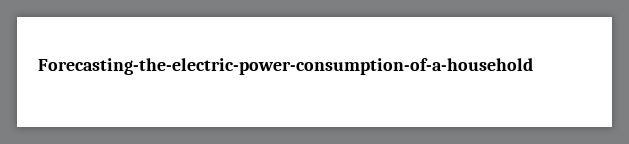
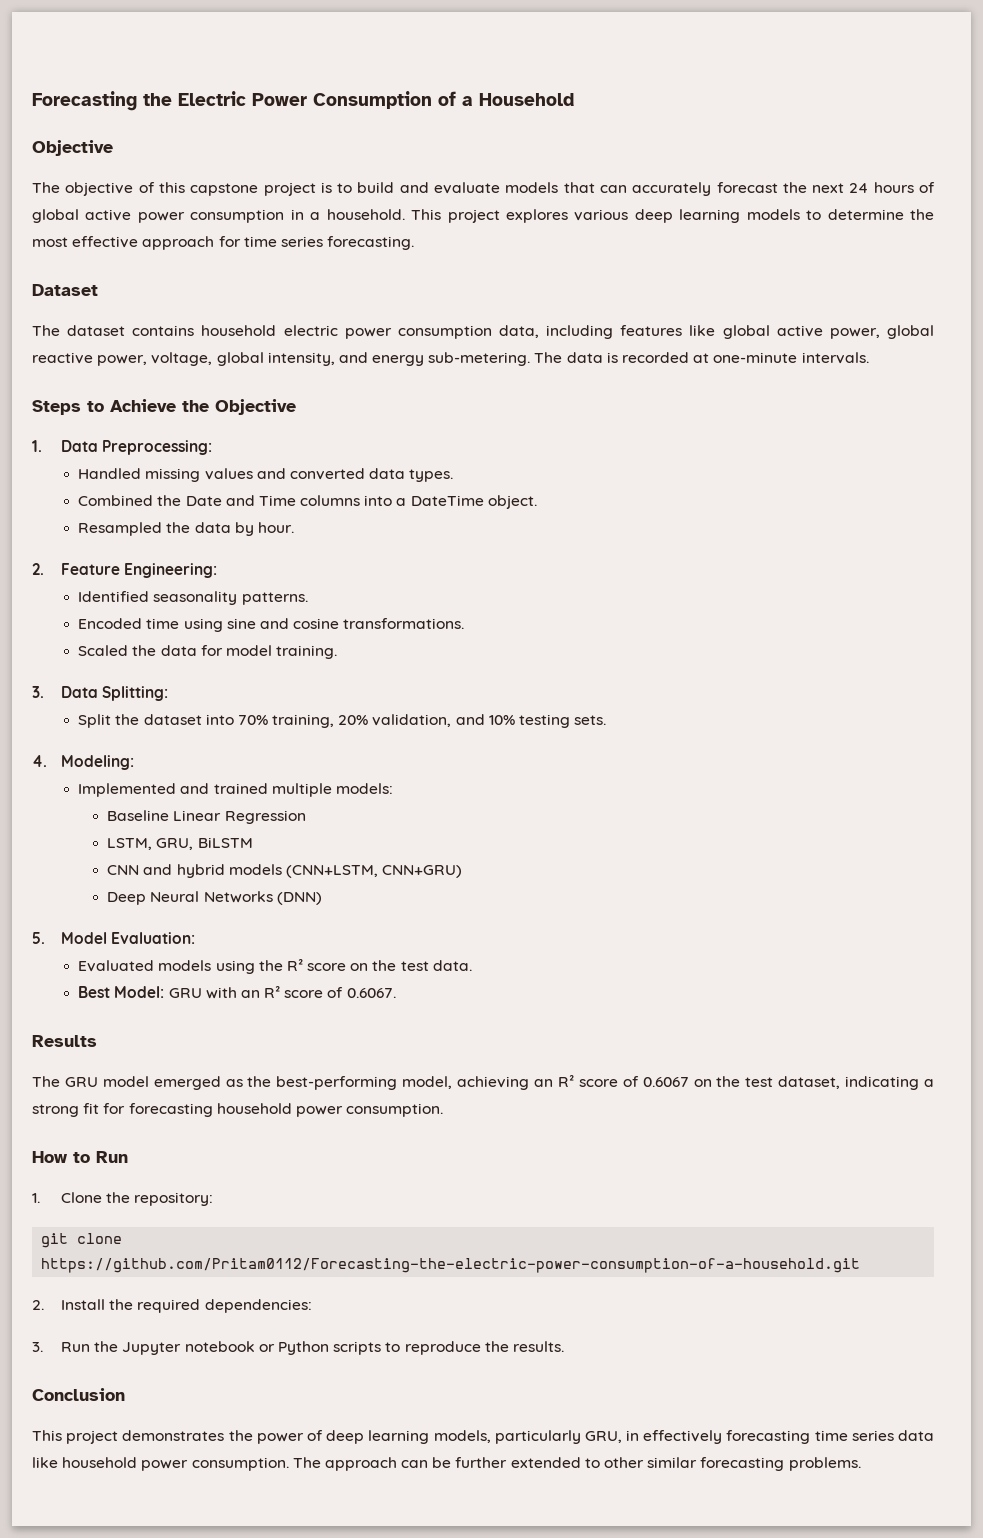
- Forecasting-the-electric-power-consumption-of-a-household
+ Forecasting the Electric Power Consumption of a Household
+ Objective
+ The objective of this capstone project is to build and evaluate models that can accurately forecast the next 24 hours of global active power consumption in a household. This project explores various deep learning models to determine the most effective approach for time series forecasting.
+ Dataset
+ The dataset contains household electric power consumption data, including features like global active power, global reactive power, voltage, global intensity, and energy sub-metering. The data is recorded at one-minute intervals.
+ Steps to Achieve the Objective
+ 1. Data Preprocessing:
+ Handled missing values and converted data types.
+ Combined the Date and Time columns into a DateTime object.
+ Resampled the data by hour.
+ 2. Feature Engineering:
+ Identified seasonality patterns.
+ Encoded time using sine and cosine transformations.
+ Scaled the data for model training.
+ 3. Data Splitting:
+ Split the dataset into 70% training, 20% validation, and 10% testing sets.
+ 4. Modeling:
+ Implemented and trained multiple models:
+ Baseline Linear Regression
+ LSTM, GRU, BiLSTM
+ CNN and hybrid models (CNN+LSTM, CNN+GRU)
+ Deep Neural Networks (DNN)
+ 5. Model Evaluation:
+ Evaluated models using the R² score on the test data.
+ Best Model: GRU with an R² score of 0.6067.
+ Results
+ The GRU model emerged as the best-performing model, achieving an R² score of 0.6067 on the test dataset, indicating a strong fit for forecasting household power consumption.
+ How to Run
+ 1. Clone the repository:
+ git clone https://github.com/Pritam0112/Forecasting-the-electric-power-consumption-of-a-household.git
+ 2. Install the required dependencies:
+ 3. Run the Jupyter notebook or Python scripts to reproduce the results.
+ Conclusion
+ This project demonstrates the power of deep learning models, particularly GRU, in effectively forecasting time series data like household power consumption. The approach can be further extended to other similar forecasting problems.

